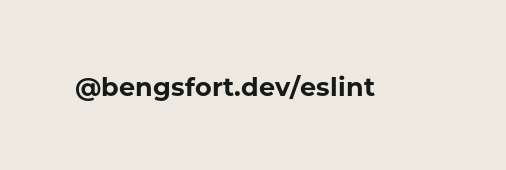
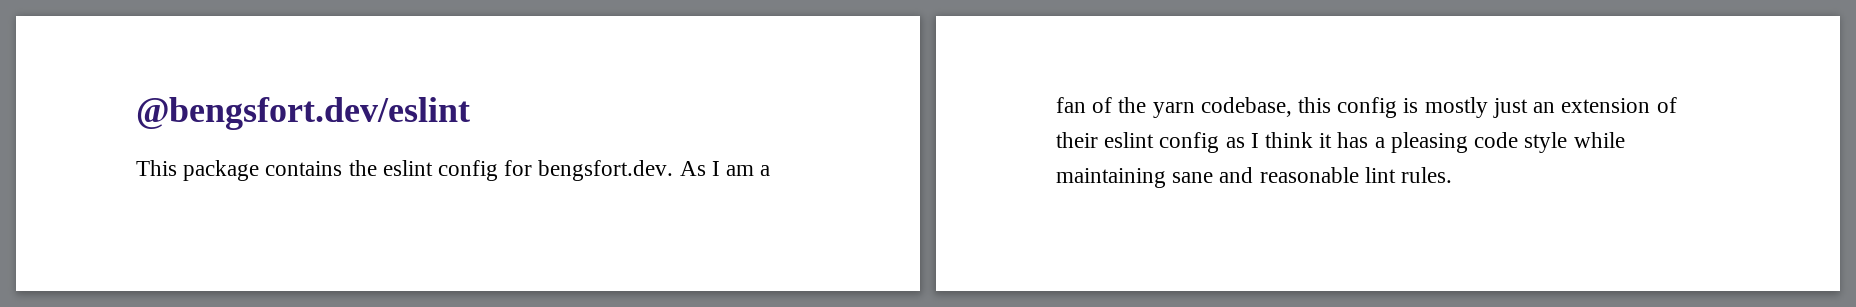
+ This package contains the eslint config for bengsfort.dev. As I am a fan of the yarn codebase, this config is mostly just an extension of their eslint config as I think it has a pleasing code style while maintaining sane and reasonable lint rules.

